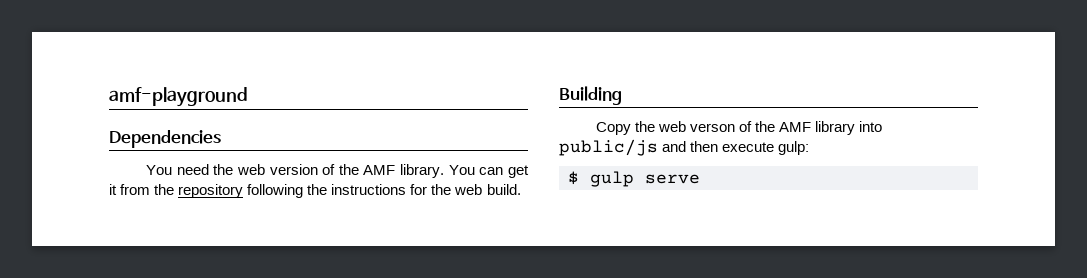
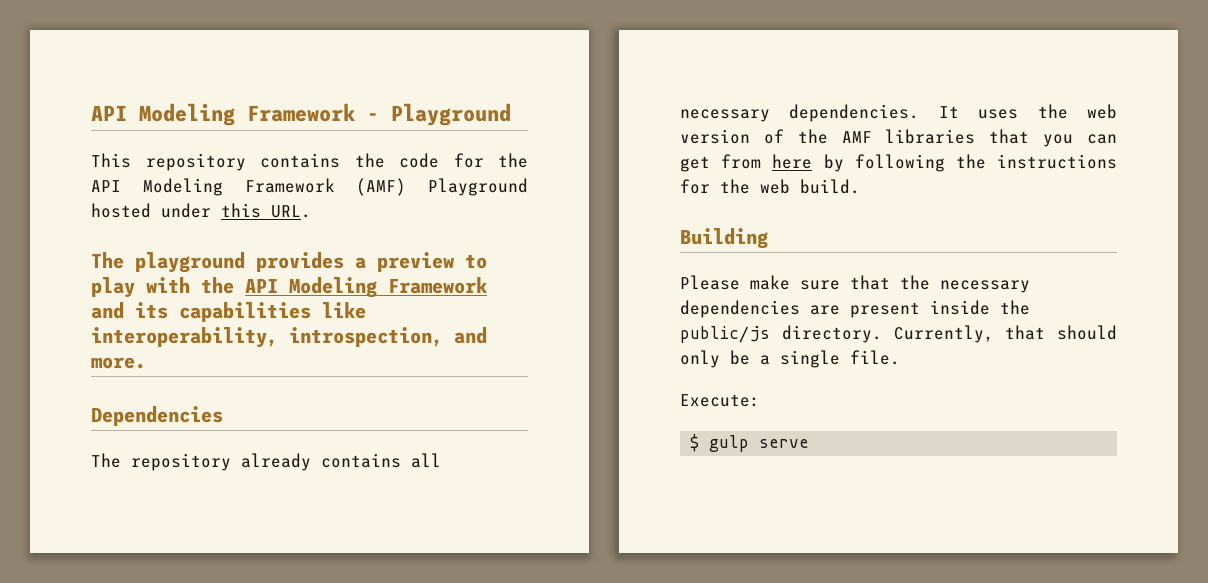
- amf-playground
+ API Modeling Framework - Playground
+ This repository contains the code for the API Modeling Framework (AMF) Playground hosted under this URL.
+ The playground provides a preview to play with the API Modeling Framework and its capabilities like interoperability, introspection, and more.
  Dependencies
- You need the web version of the AMF library. You can get it from the repository following the instructions for the web build.
+ The repository already contains all necessary dependencies. It uses the web version of the AMF libraries that you can get from here by following the instructions for the web build.
- Copy the web verson of the AMF library into public/js and then execute gulp:
+ Please make sure that the necessary dependencies are present inside the public/js directory. Currently, that should only be a single file.
+ Execute:

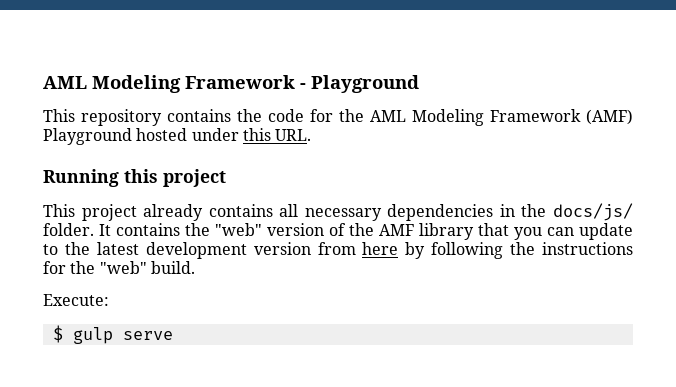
- API Modeling Framework - Playground
+ AML Modeling Framework - Playground
- This repository contains the code for the API Modeling Framework (AMF) Playground hosted under this URL.
+ This repository contains the code for the AML Modeling Framework (AMF) Playground hosted under this URL.
- The playground provides a preview to play with the API Modeling Framework and its capabilities like interoperability, introspection, and more.
- Dependencies
- The repository already contains all necessary dependencies. It uses the web version of the AMF libraries that you can get from here by following the instructions for the web build.
+ Running this project
+ This project already contains all necessary dependencies in the docs/js/ folder. It contains the "web" version of the AMF library that you can update to the latest development version from here by following the instructions for the "web" build.
- Building
- Please make sure that the necessary dependencies are present inside the public/js directory. Currently, that should only be a single file.

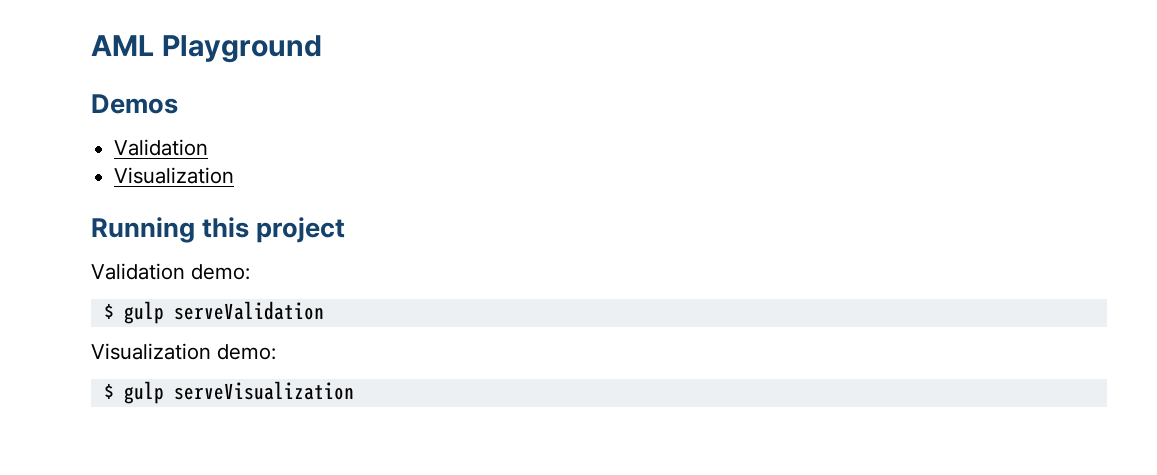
- AML Modeling Framework - Playground
- This repository contains the code for the AML Modeling Framework (AMF) Playground hosted under this URL.
+ AML Playground
+ Demos
+ Validation
+ Visualization
  Running this project
- This project already contains all necessary dependencies in the docs/js/ folder. It contains the "web" version of the AMF library that you can update to the latest development version from here by following the instructions for the "web" build.
- Execute:
- $ gulp serve
+ Validation demo:
+ $ gulp serveValidation
+ Visualization demo:
+ $ gulp serveVisualization

